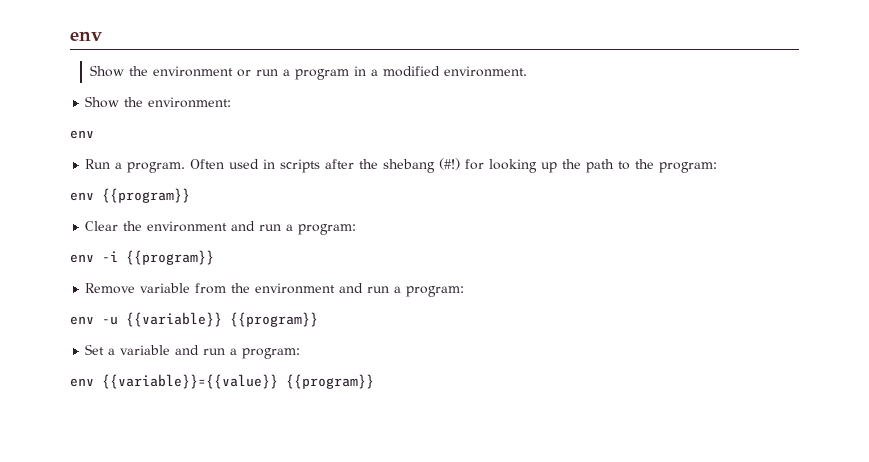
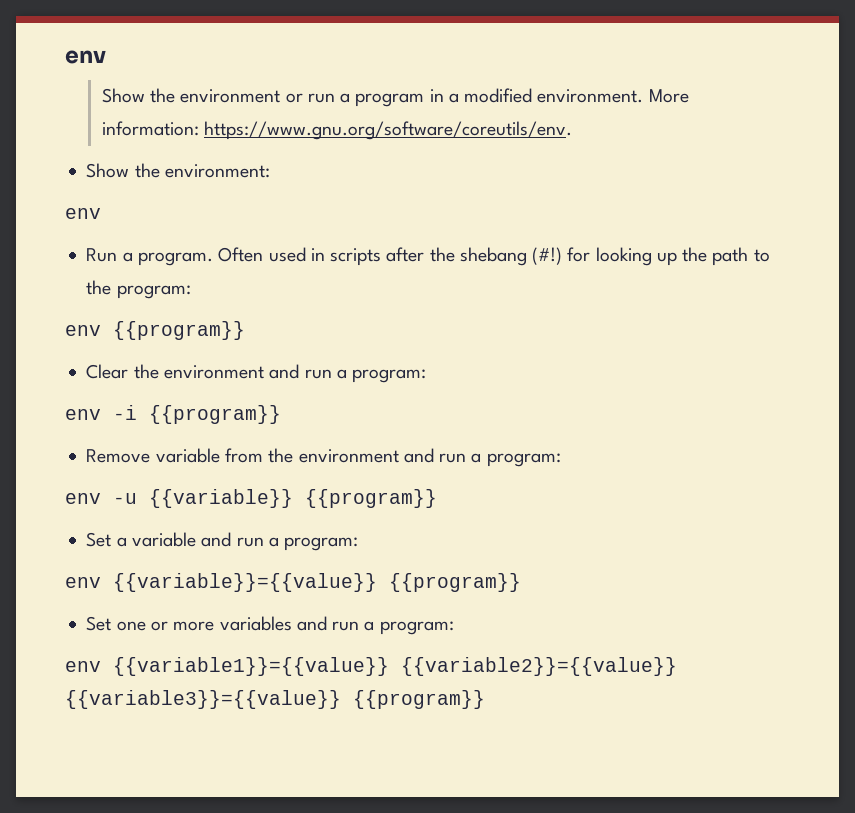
+ More information: https://www.gnu.org/software/coreutils/env.
+ Set one or more variables and run a program:
+ env {{variable1}}={{value}} {{variable2}}={{value}} {{variable3}}={{value}} {{program}}

